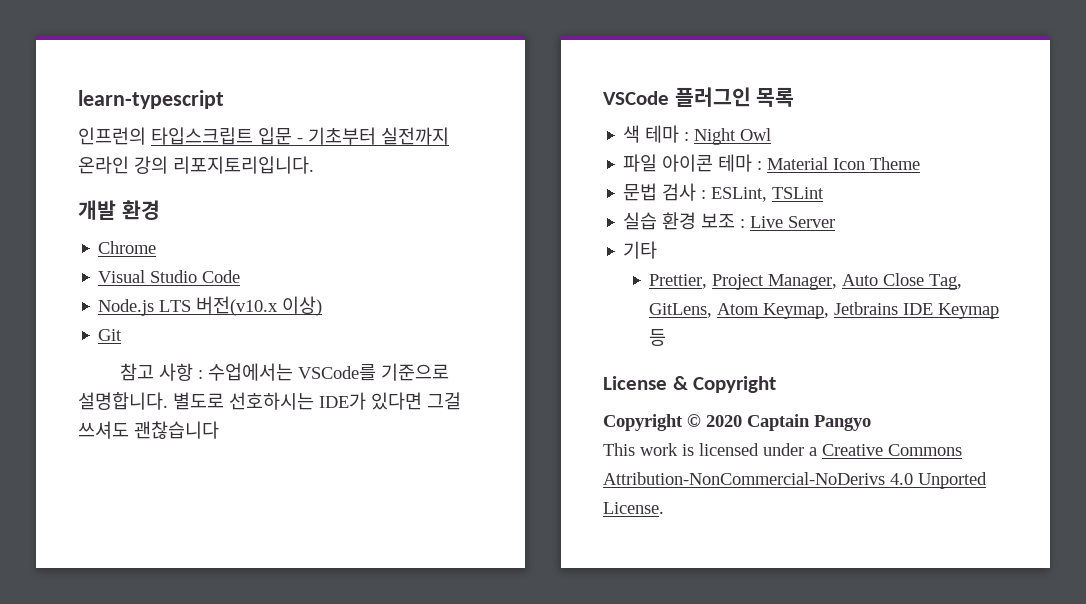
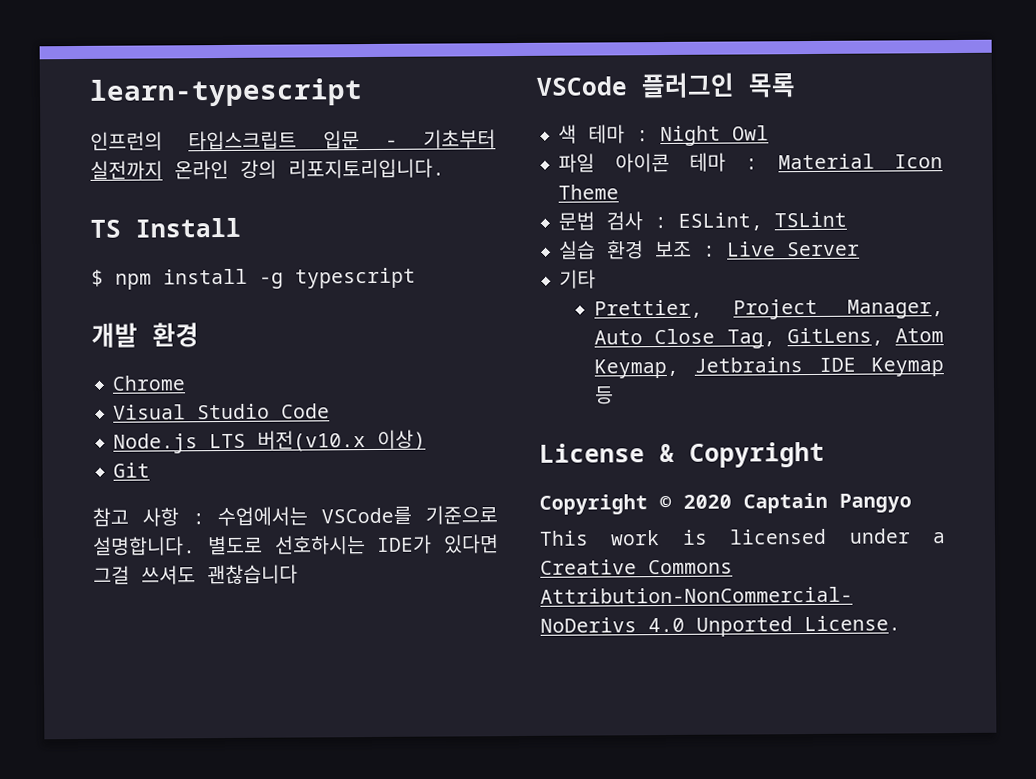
+ TS Install
+ $ npm install -g typescript

